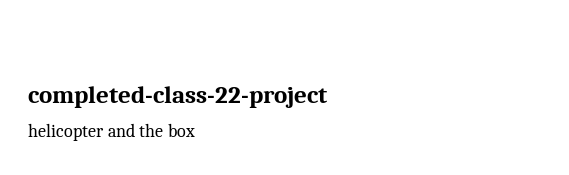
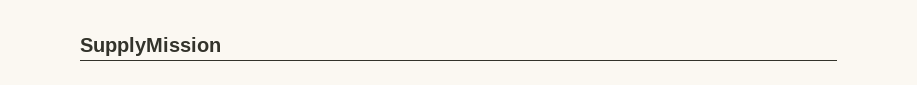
- completed-class-22-project
- helicopter and the box
+ SupplyMission

